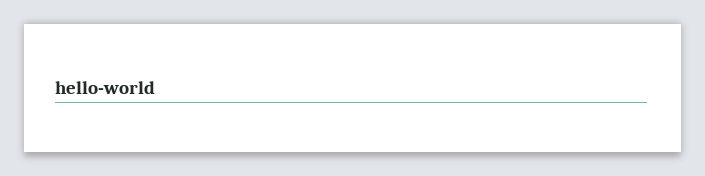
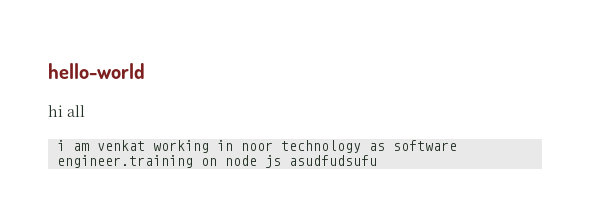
+ hi all
+ i am venkat working in noor technology as software engineer.training on node js asudfudsufu

